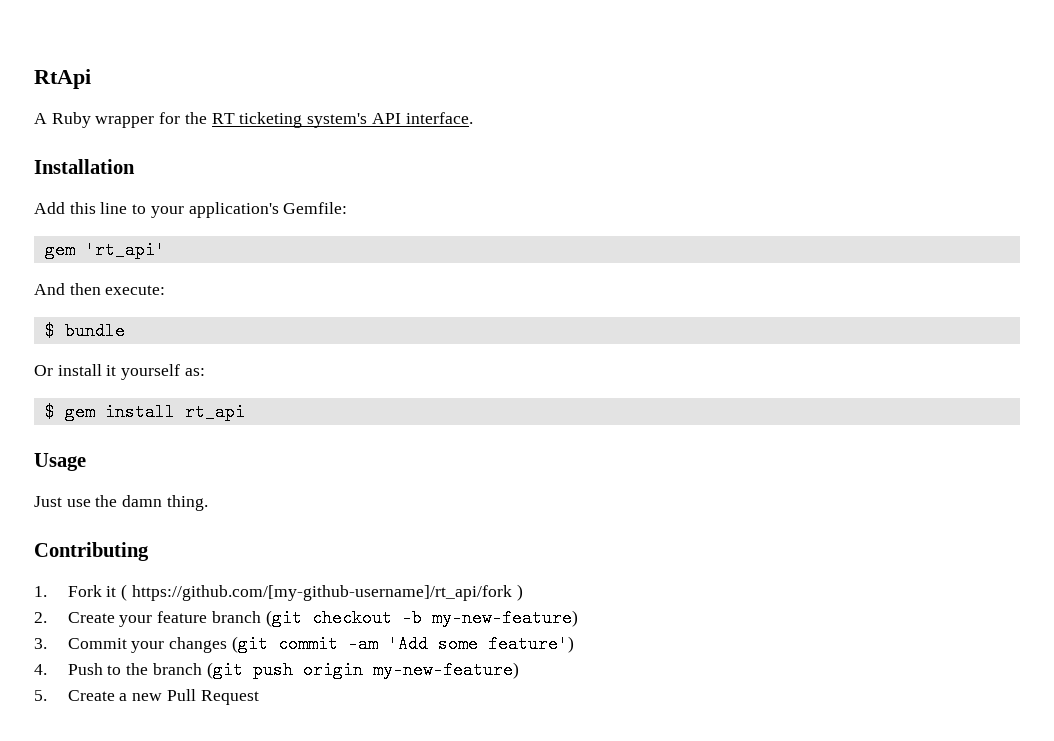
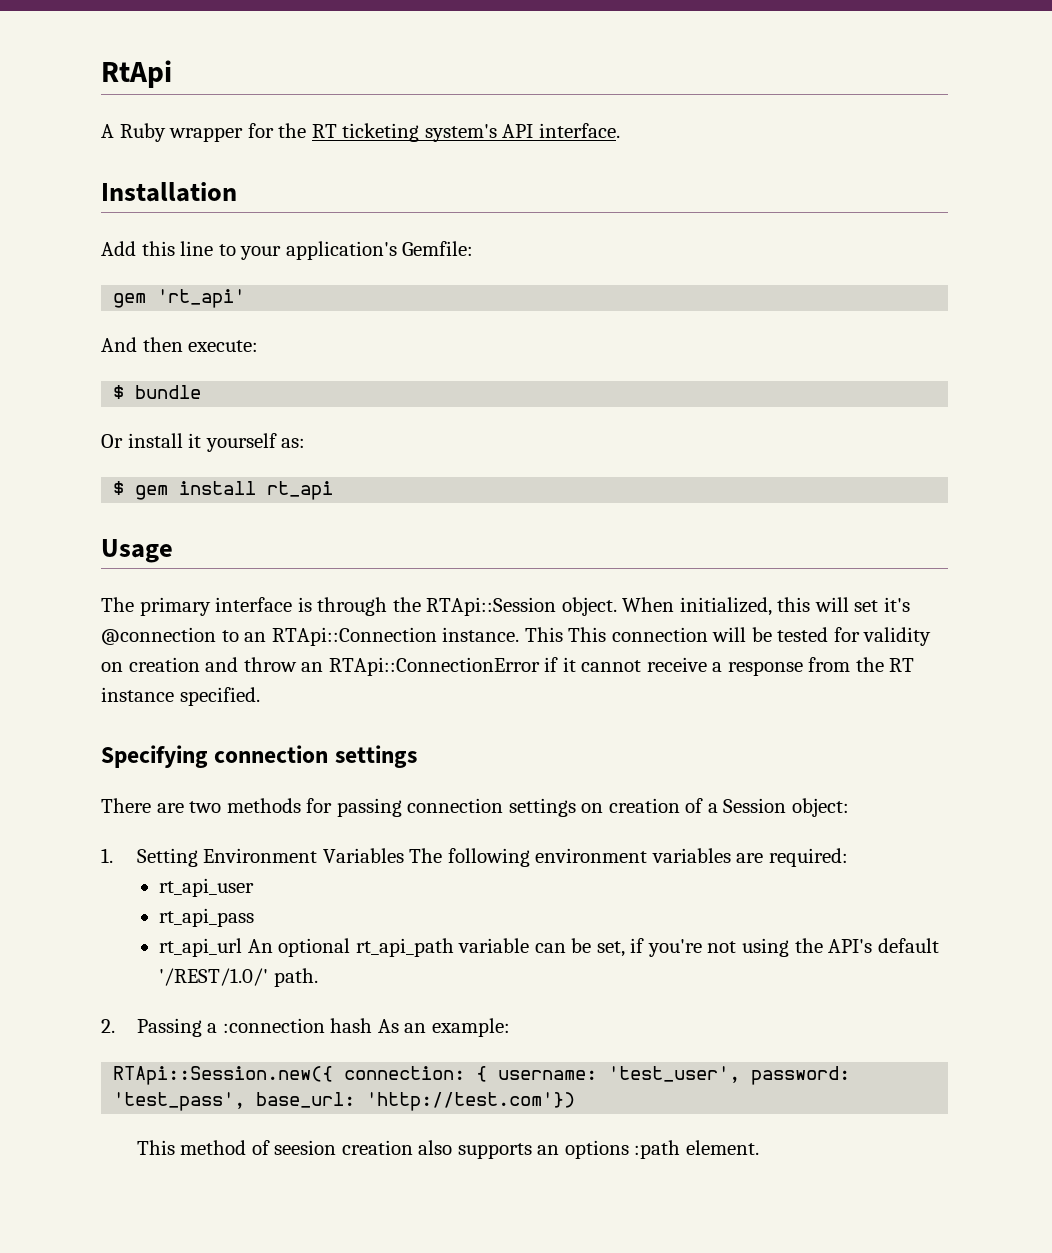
- Just use the damn thing.
- Contributing
- 1. Fork it ( https://github.com/[my-github-username]/rt_api/fork )
- 2. Create your feature branch (git checkout -b my-new-feature)
- 3. Commit your changes (git commit -am 'Add some feature')
- 4. Push to the branch (git push origin my-new-feature)
- 5. Create a new Pull Request
+ The primary interface is through the RTApi::Session object. When initialized, this will set it's @connection to an RTApi::Connection instance. This This connection will be tested for validity on creation and throw an RTApi::ConnectionError if it cannot receive a response from the RT instance specified.
+ Specifying connection settings
+ There are two methods for passing connection settings on creation of a Session object:
+ 1. Setting Environment Variables The following environment variables are required:
+ rt_api_user
+ rt_api_pass
+ rt_api_url An optional rt_api_path variable can be set, if you're not using the API's default '/REST/1.0/' path.
+ 2. Passing a :connection hash As an example:
+ RTApi::Session.new({ connection: { username: 'test_user', password: 'test_pass', base_url: 'http://test.com'})
+ This method of seesion creation also supports an options :path element.

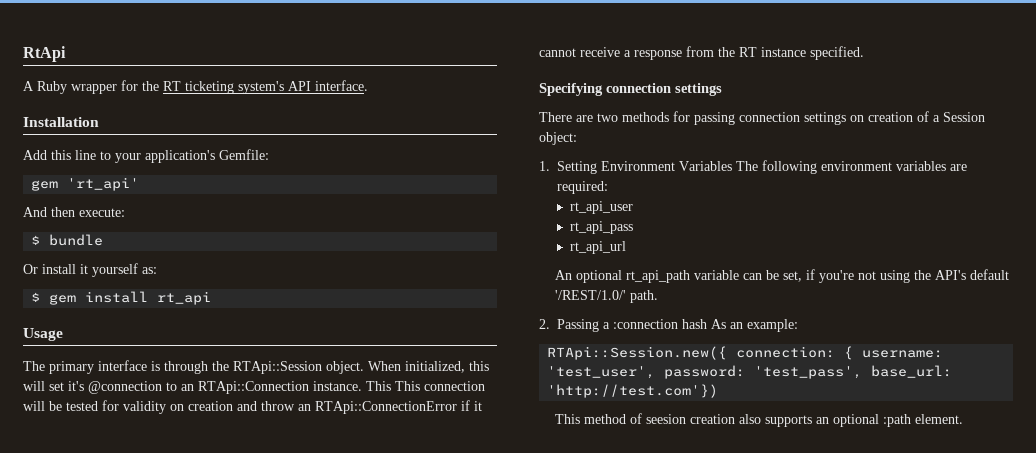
- rt_api_url An optional rt_api_path variable can be set, if you're not using the API's default '/REST/1.0/' path.
+ rt_api_url
+ An optional rt_api_path variable can be set, if you're not using the API's default '/REST/1.0/' path.
- This method of seesion creation also supports an options :path element.
+ This method of seesion creation also supports an optional :path element.

